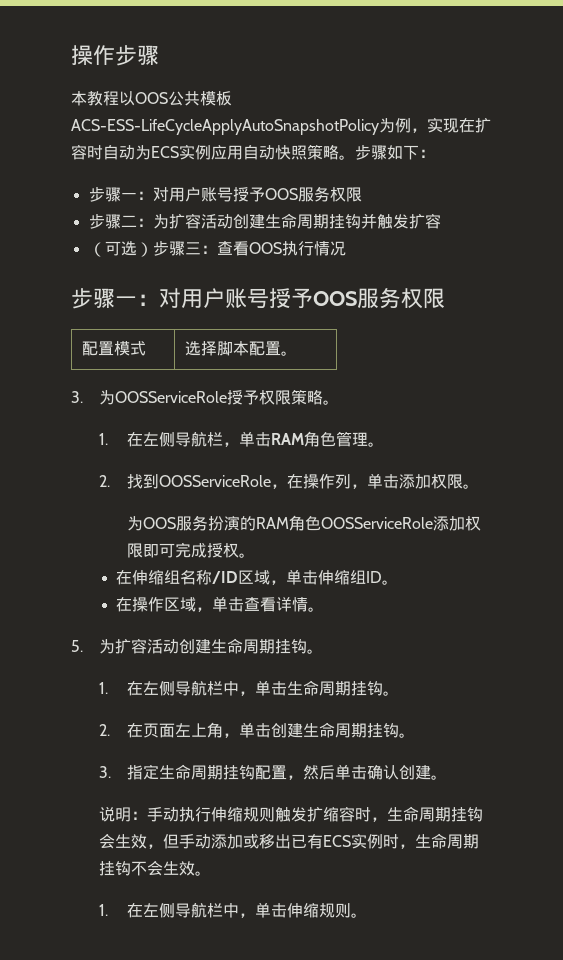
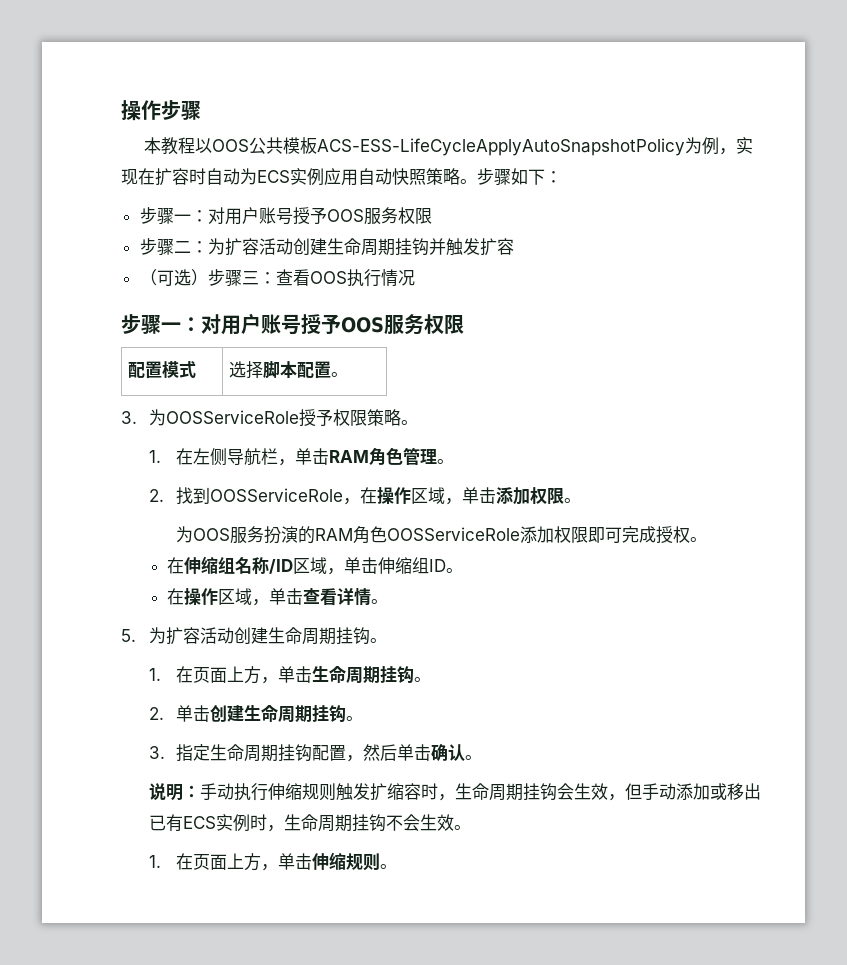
- 2.找到OOSServiceRole，在操作列，单击添加权限。
+ 2.找到OOSServiceRole，在操作区域，单击添加权限。
- 1.在左侧导航栏中，单击生命周期挂钩。
+ 1.在页面上方，单击生命周期挂钩。
- 2.在页面左上角，单击创建生命周期挂钩。
+ 2.单击创建生命周期挂钩。
- 3.指定生命周期挂钩配置，然后单击确认创建。
+ 3.指定生命周期挂钩配置，然后单击确认。
- 1.在左侧导航栏中，单击伸缩规则。
+ 1.在页面上方，单击伸缩规则。

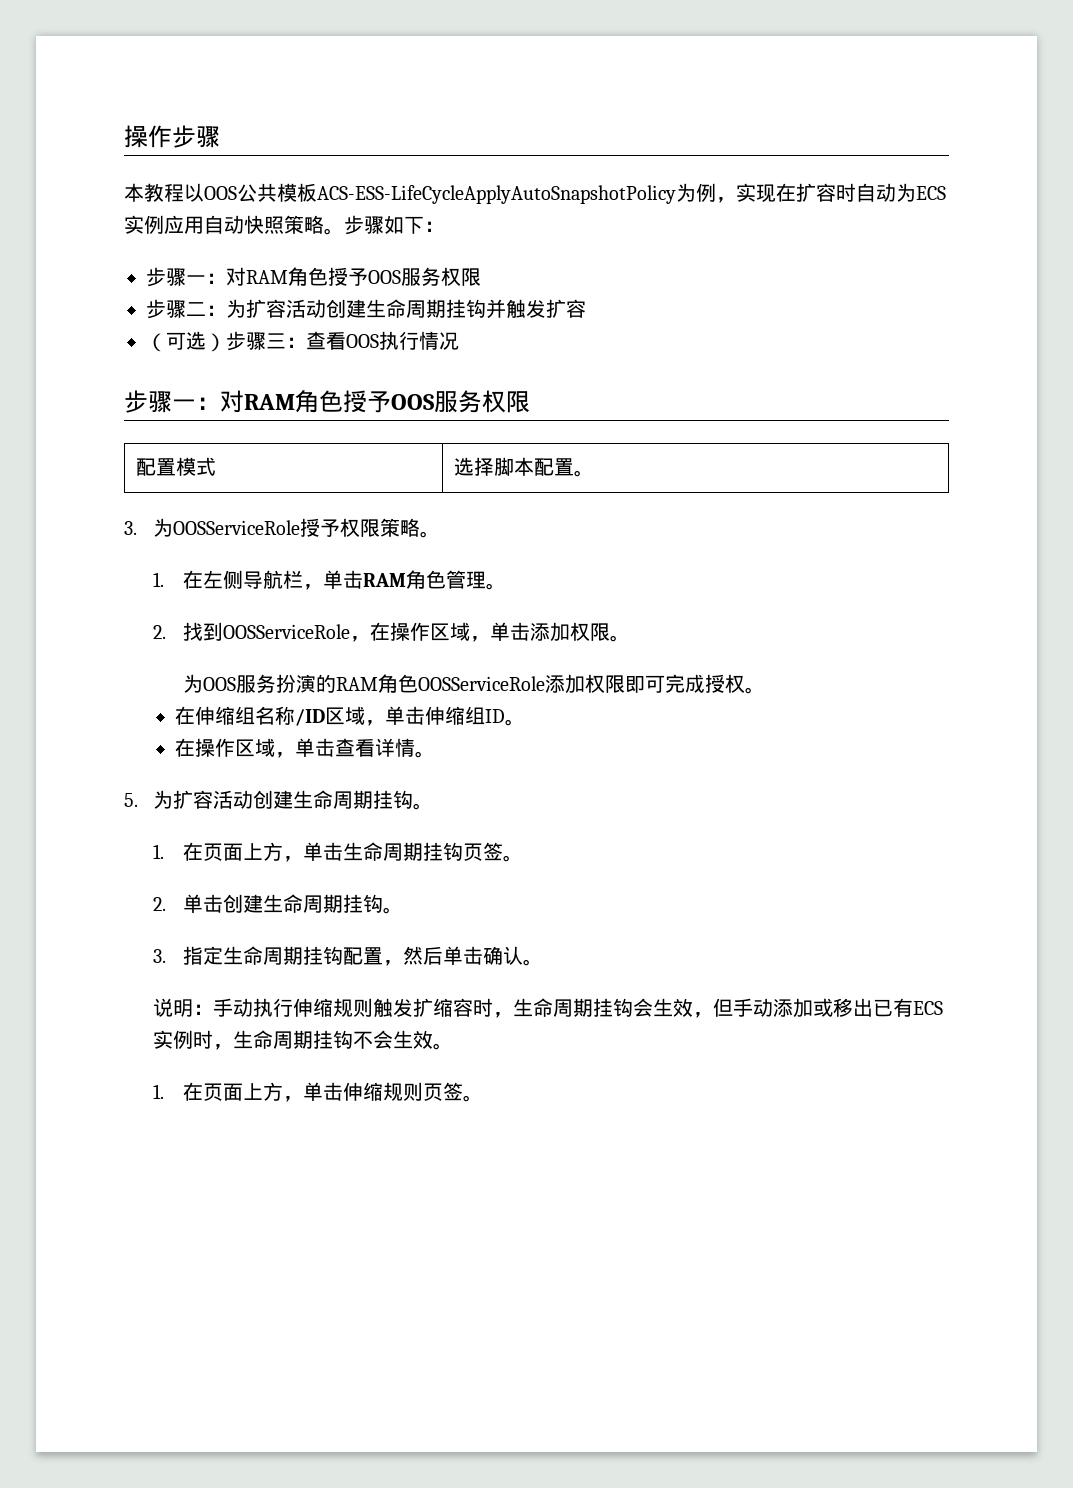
  步骤如下：
- 步骤一：对用户账号授予OOS服务权限
+ 步骤一：对RAM角色授予OOS服务权限
  （可选）步骤三：查看OOS执行情况
- 步骤一：对用户账号授予OOS服务权限
+ 步骤一：对RAM角色授予OOS服务权限
- 1.在页面上方，单击生命周期挂钩。
+ 1.在页面上方，单击生命周期挂钩页签。
- 1.在页面上方，单击伸缩规则。
+ 1.在页面上方，单击伸缩规则页签。

